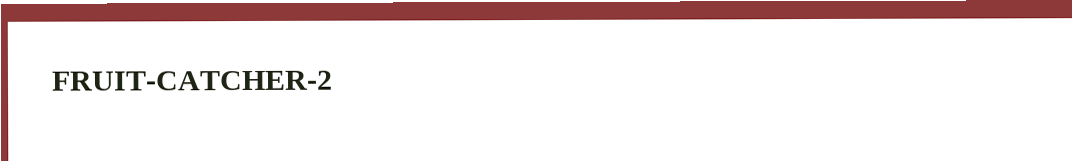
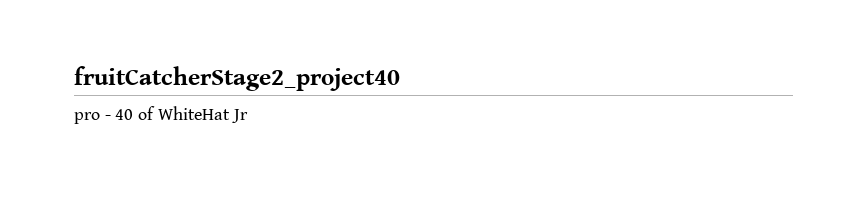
- FRUIT-CATCHER-2
+ fruitCatcherStage2_project40
+ pro - 40 of WhiteHat Jr

